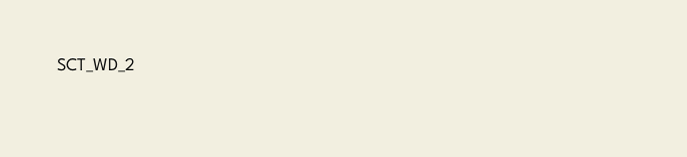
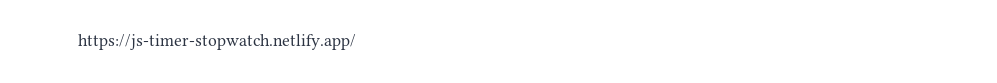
- SCT_WD_2
+ https://js-timer-stopwatch.netlify.app/

